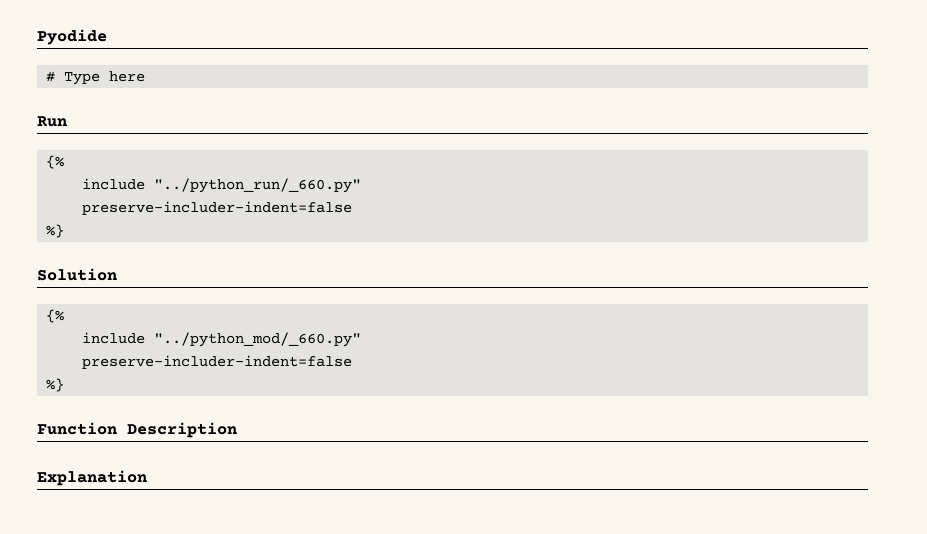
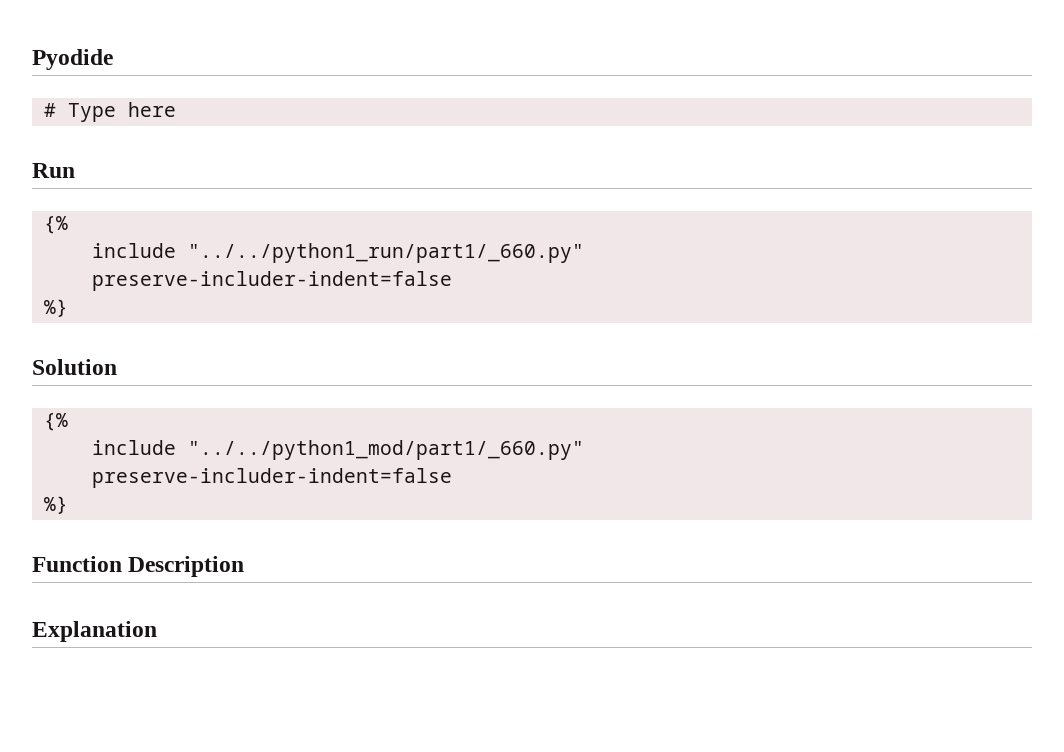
- include "../python_run/_660.py"
+ include "../../python1_run/part1/_660.py"
- include "../python_mod/_660.py"
+ include "../../python1_mod/part1/_660.py"

